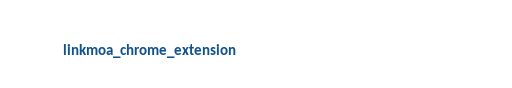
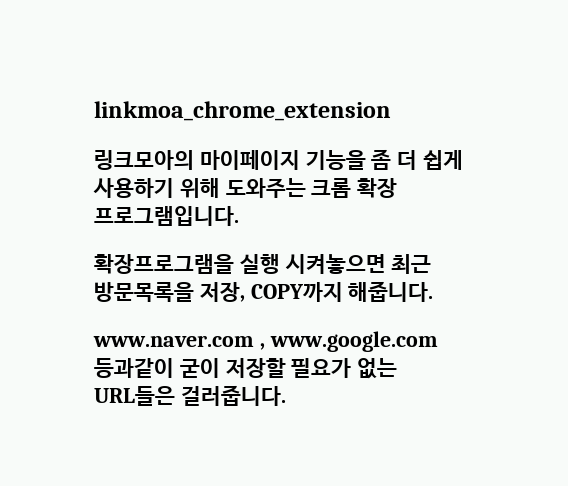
+ 링크모아의 마이페이지 기능을 좀 더 쉽게 사용하기 위해 도와주는 크롬 확장 프로그램입니다.
+ 확장프로그램을 실행 시켜놓으면 최근 방문목록을 저장, COPY까지 해줍니다.
+ www.naver.com , www.google.com 등과같이 굳이 저장할 필요가 없는 URL들은 걸러줍니다.

